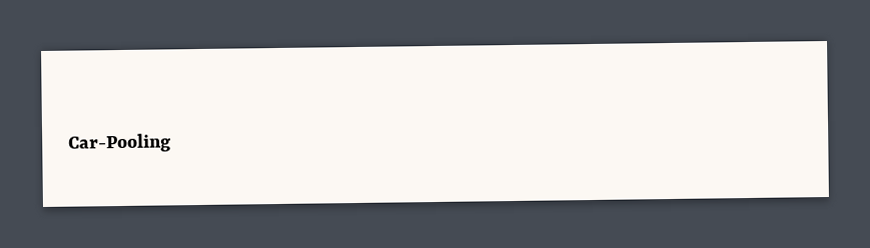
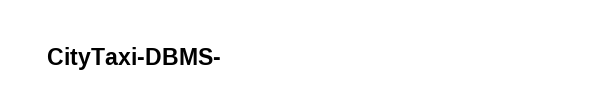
- Car-Pooling
+ CityTaxi-DBMS-

